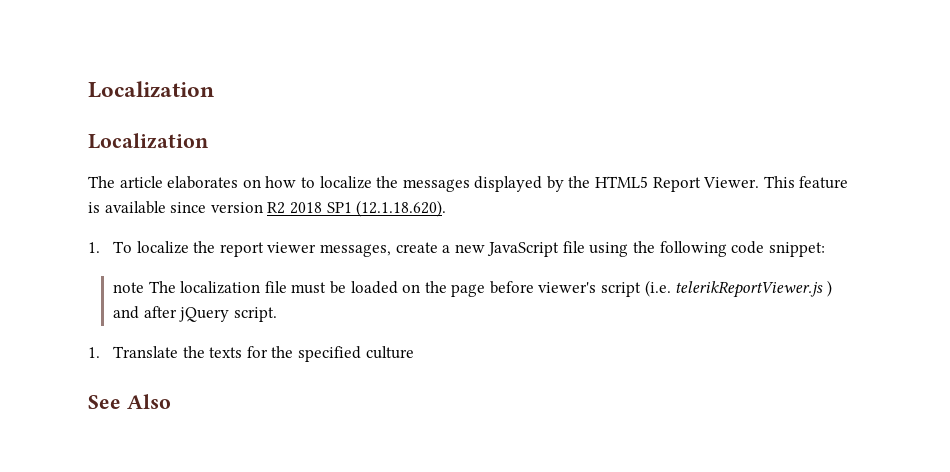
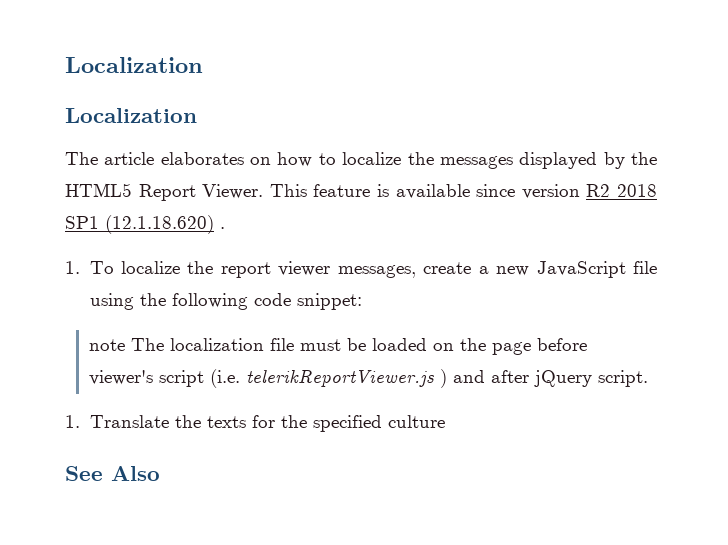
- This feature is available since version R2 2018 SP1 (12.1.18.620).
+ This feature is available since version R2 2018 SP1 (12.1.18.620) .

